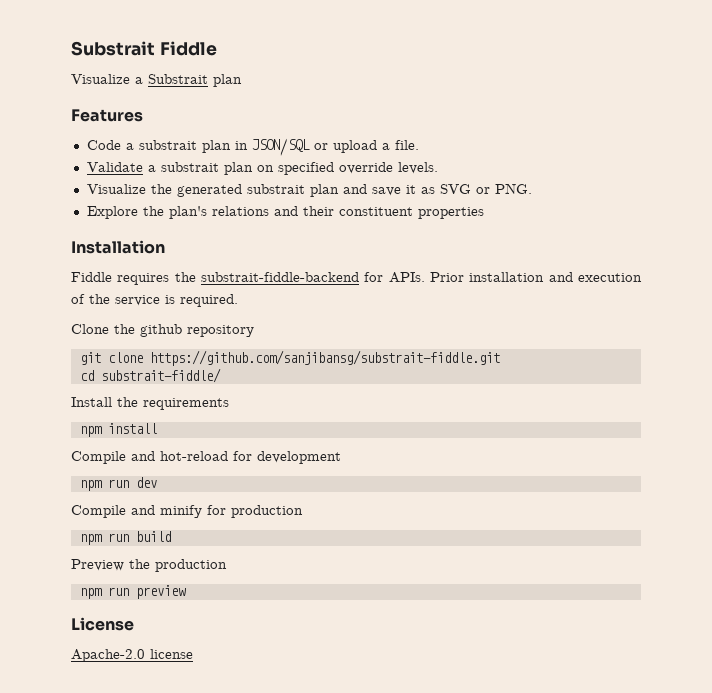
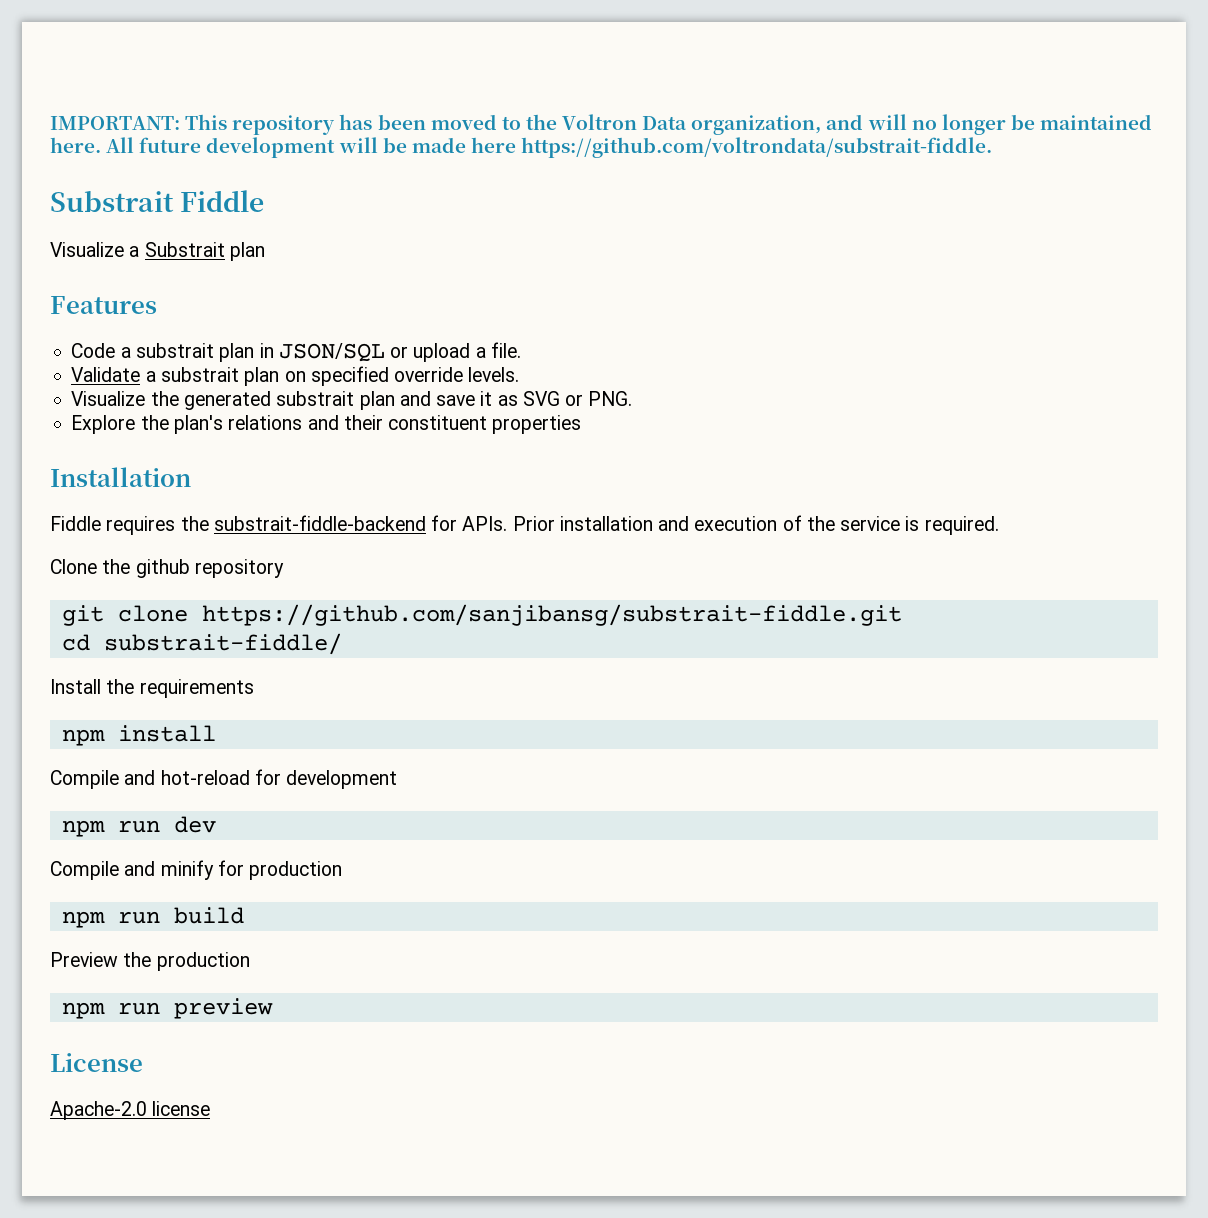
+ IMPORTANT: This repository has been moved to the Voltron Data organization, and will no longer be maintained here. All future development will be made here https://github.com/voltrondata/substrait-fiddle.

